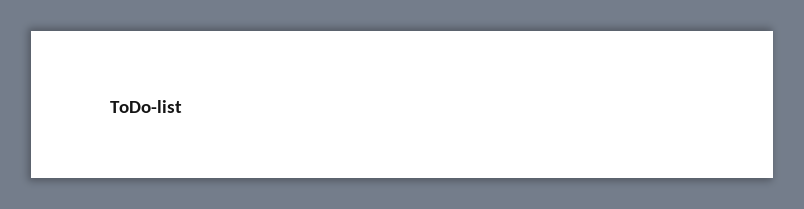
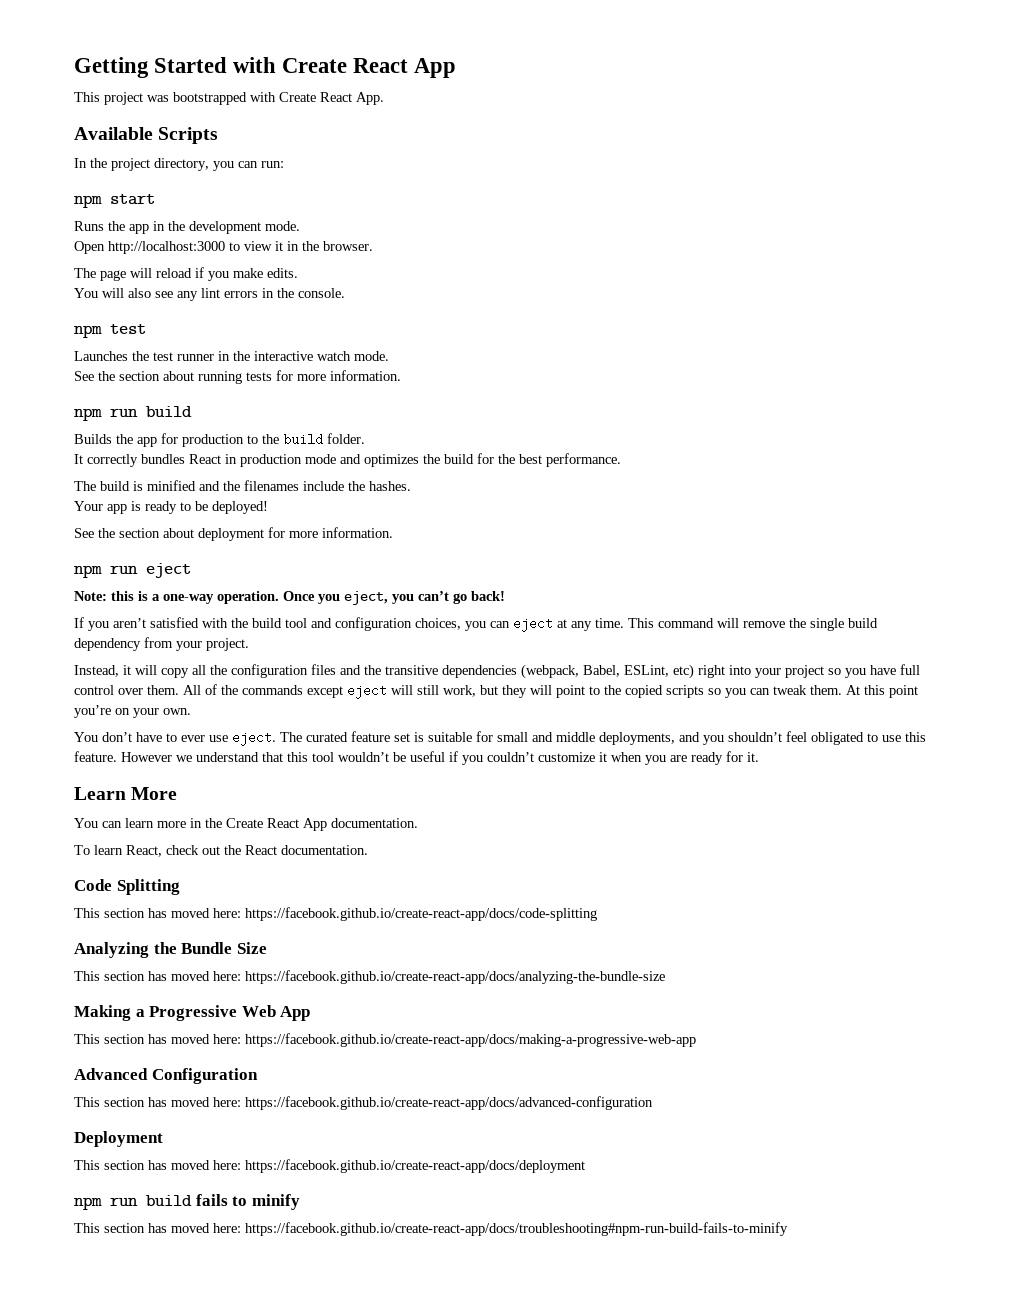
- ToDo-list
+ Getting Started with Create React App
+ This project was bootstrapped with Create React App.
+ Available Scripts
+ In the project directory, you can run:
+ npm start
+ Runs the app in the development mode.
+ Open http://localhost:3000 to view it in the browser.
+ The page will reload if you make edits.
+ You will also see any lint errors in the console.
+ npm test
+ Launches the test runner in the interactive watch mode.
+ See the section about running tests for more information.
+ npm run build
+ Builds the app for production to the build folder.
+ It correctly bundles React in production mode and optimizes the build for the best performance.
+ The build is minified and the filenames include the hashes.
+ Your app is ready to be deployed!
+ See the section about deployment for more information.
+ npm run eject
+ Note: this is a one-way operation. Once you eject, you can’t go back!
+ If you aren’t satisfied with the build tool and configuration choices, you can eject at any time. This command will remove the single build dependency from your project.
+ Instead, it will copy all the configuration files and the transitive dependencies (webpack, Babel, ESLint, etc) right into your project so you have full control over them. All of the commands except eject will still work, but they will point to the copied scripts so you can tweak them. At this point you’re on your own.
+ You don’t have to ever use eject. The curated feature set is suitable for small and middle deployments, and you shouldn’t feel obligated to use this feature. However we understand that this tool wouldn’t be useful if you couldn’t customize it when you are ready for it.
+ Learn More
+ You can learn more in the Create React App documentation.
+ To learn React, check out the React documentation.
+ Code Splitting
+ This section has moved here: https://facebook.github.io/create-react-app/docs/code-splitting
+ Analyzing the Bundle Size
+ This section has moved here: https://facebook.github.io/create-react-app/docs/analyzing-the-bundle-size
+ Making a Progressive Web App
+ This section has moved here: https://facebook.github.io/create-react-app/docs/making-a-progressive-web-app
+ Advanced Configuration
+ This section has moved here: https://facebook.github.io/create-react-app/docs/advanced-configuration
+ Deployment
+ This section has moved here: https://facebook.github.io/create-react-app/docs/deployment
+ npm run build fails to minify
+ This section has moved here: https://facebook.github.io/create-react-app/docs/troubleshooting#npm-run-build-fails-to-minify

